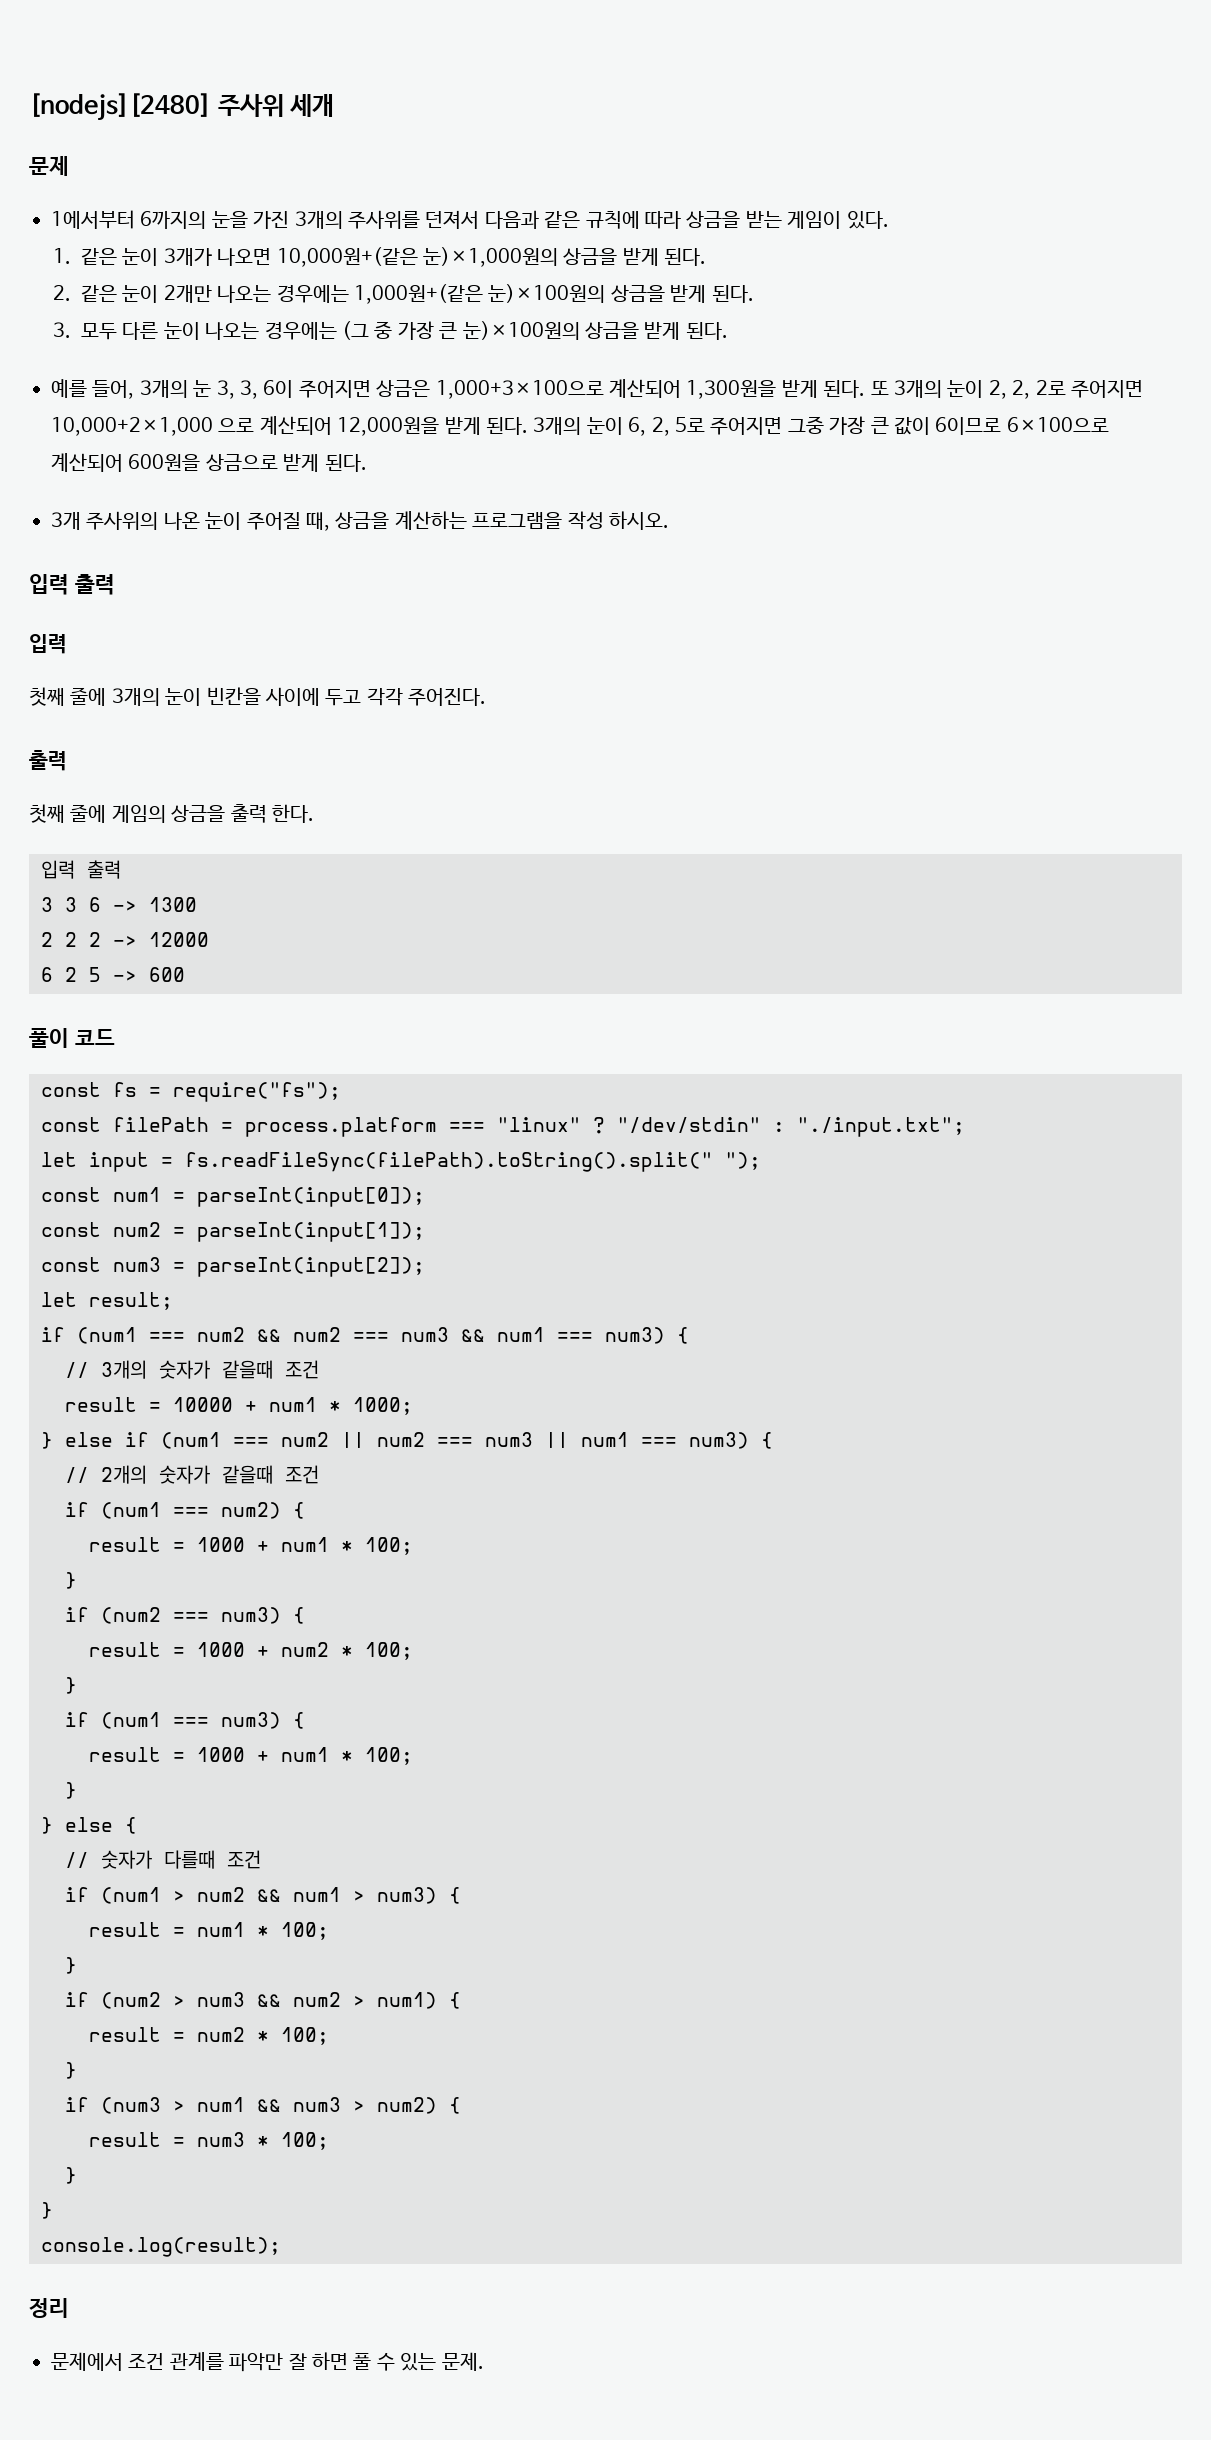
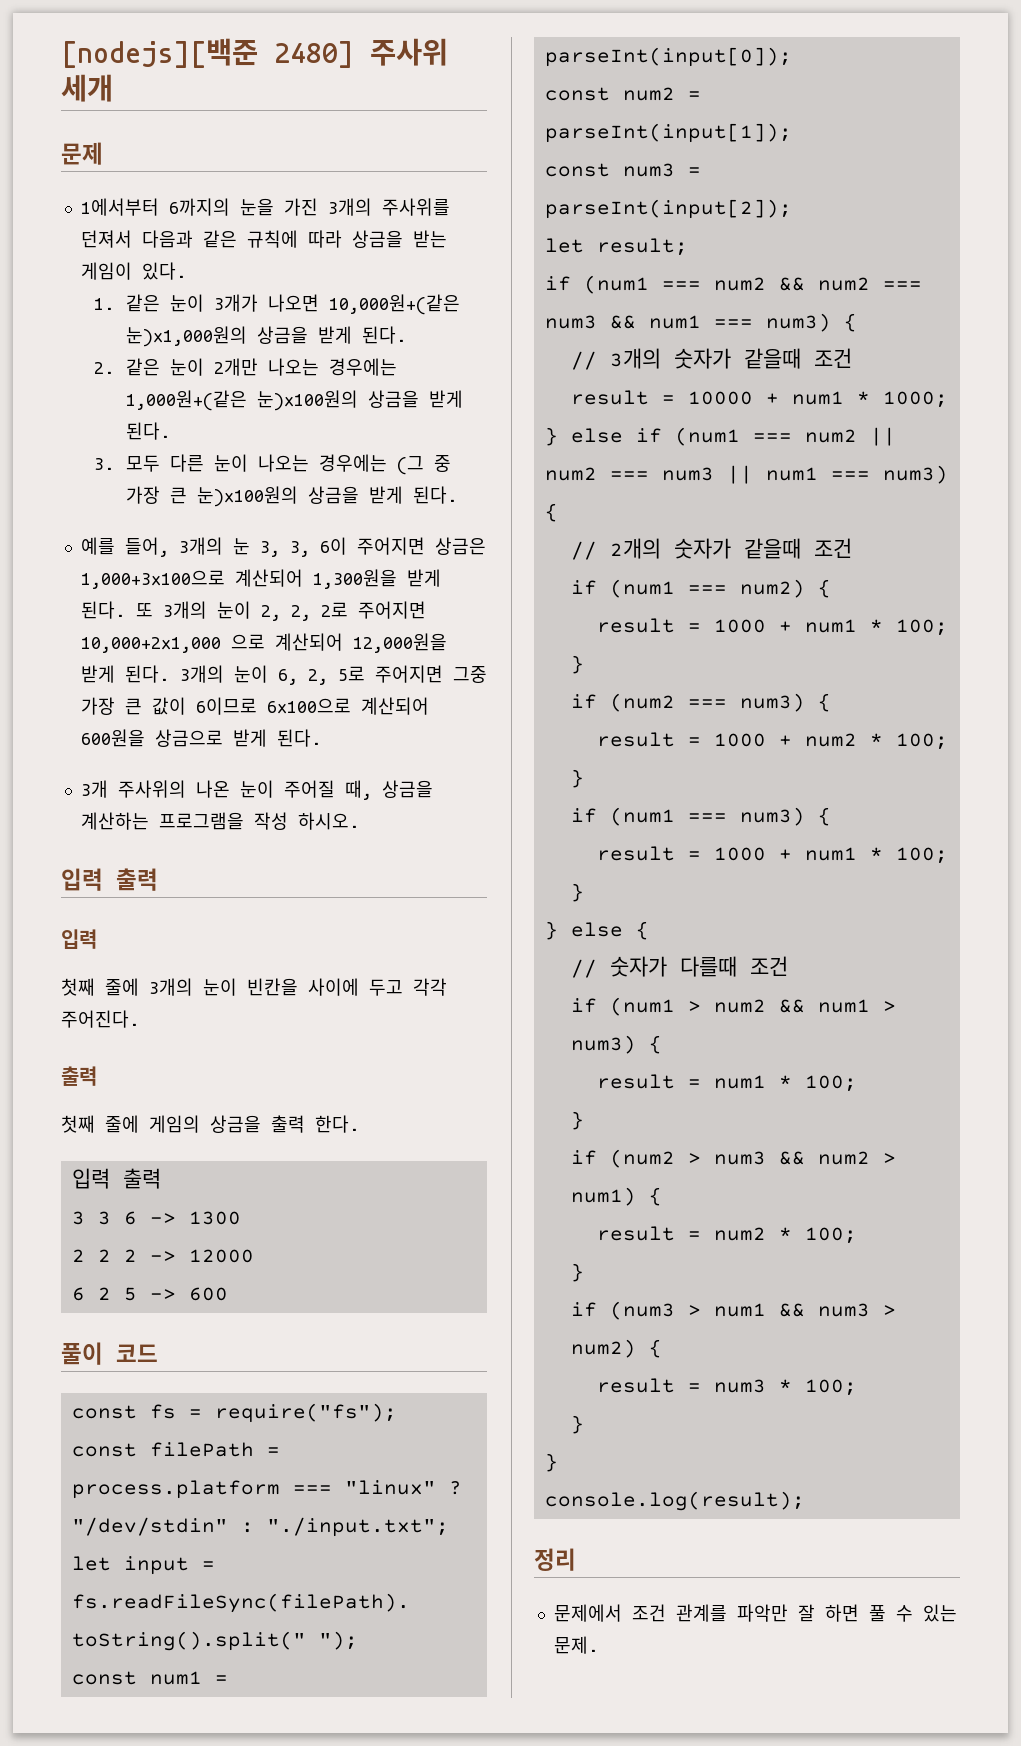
- [nodejs][2480] 주사위 세개
+ [nodejs][백준 2480] 주사위 세개

